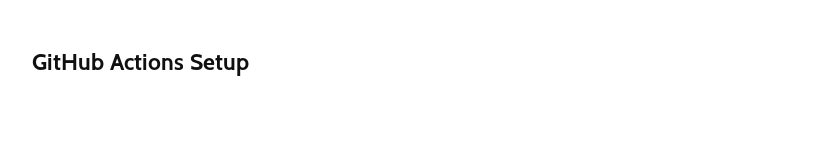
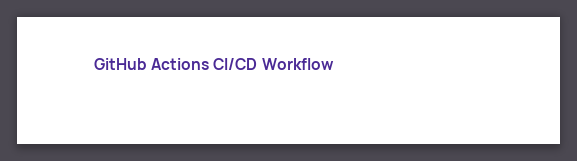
- GitHub Actions Setup
+ GitHub Actions CI/CD Workflow

